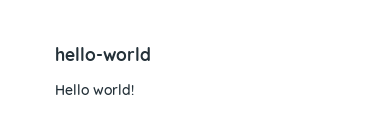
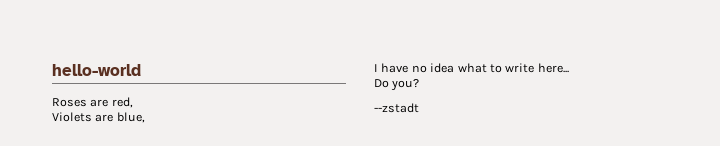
- Hello world!
+ Roses are red,
+ Violets are blue,
+ I have no idea what to write here...
+ Do you?
+ --zstadt

